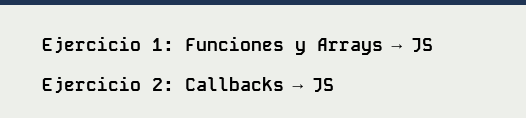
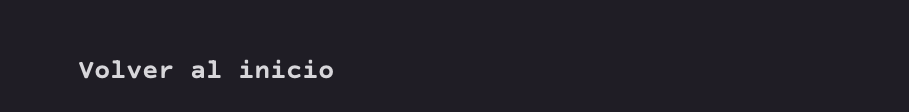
- Ejercicio 1: Funciones y Arrays → JS
- Ejercicio 2: Callbacks → JS
+ Volver al inicio

